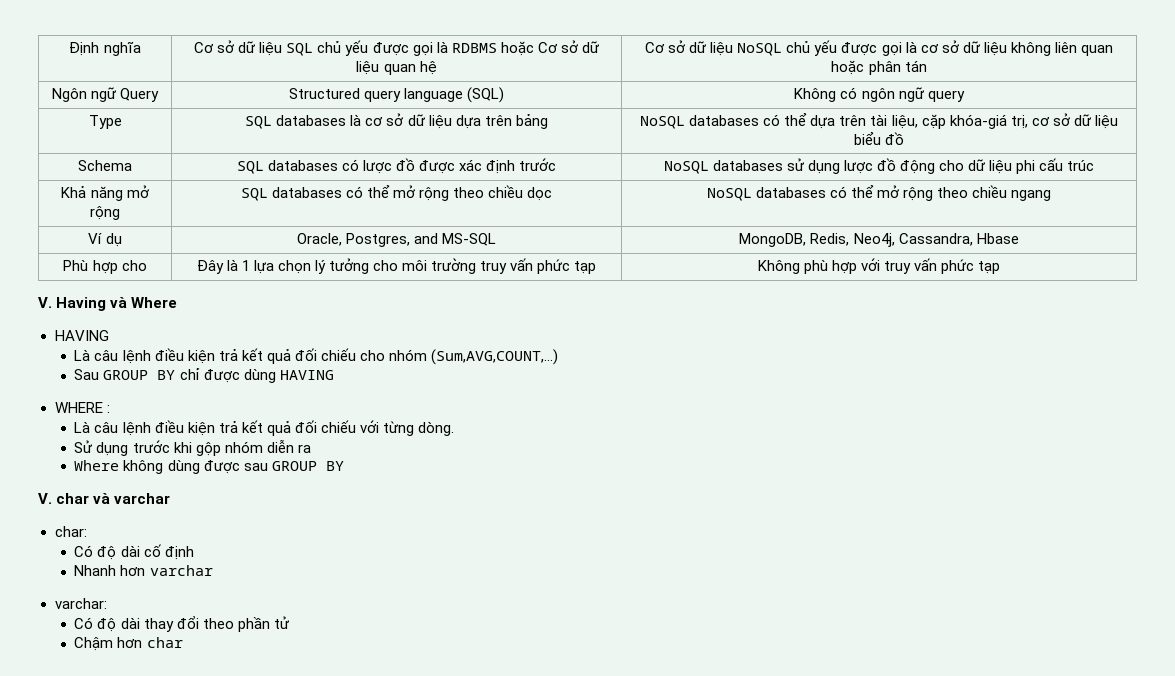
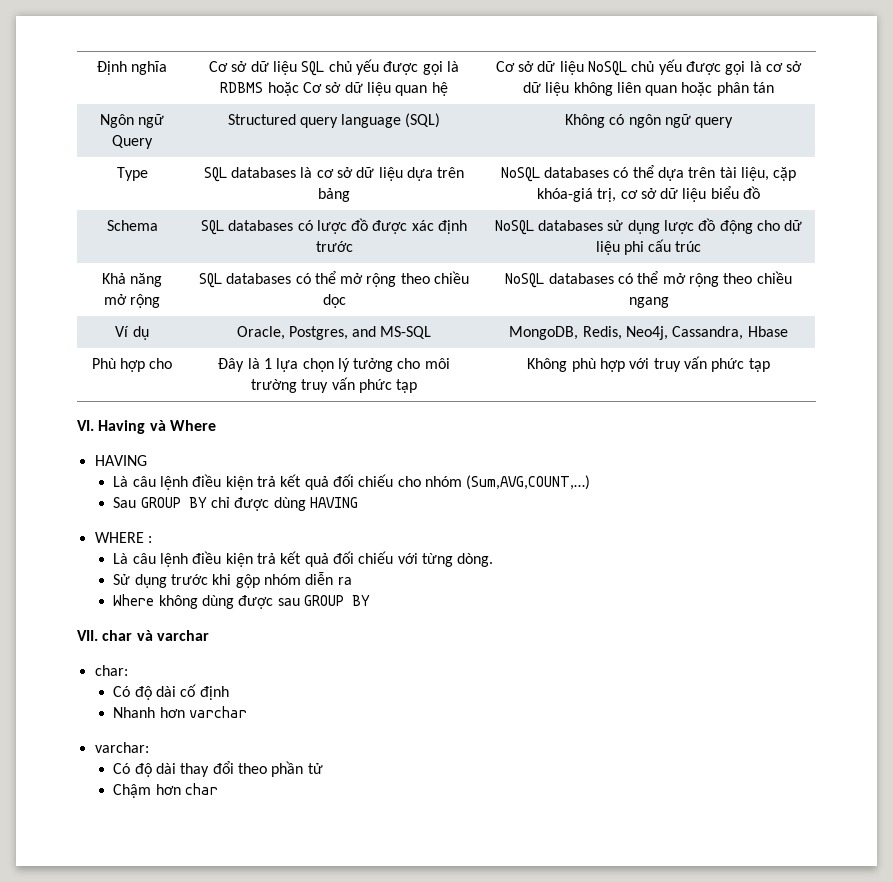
- V. Having và Where
+ VI. Having và Where
- V. char và varchar
+ VII. char và varchar

